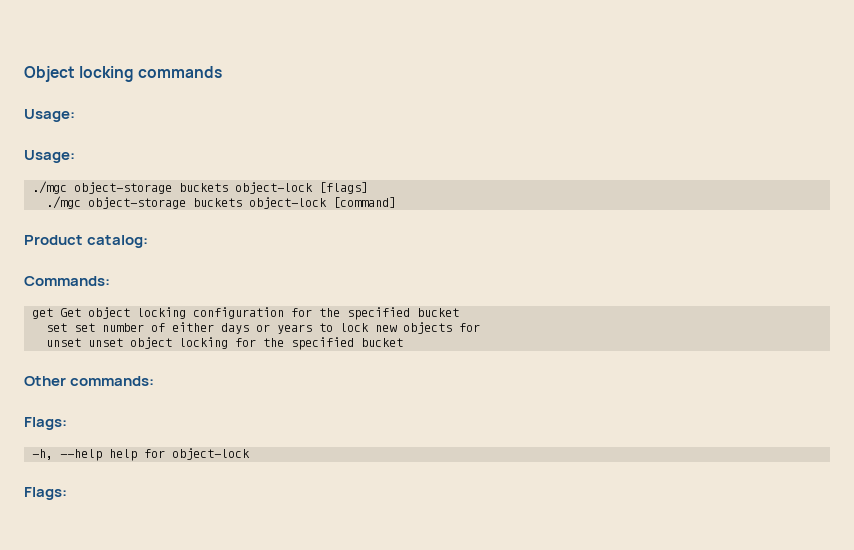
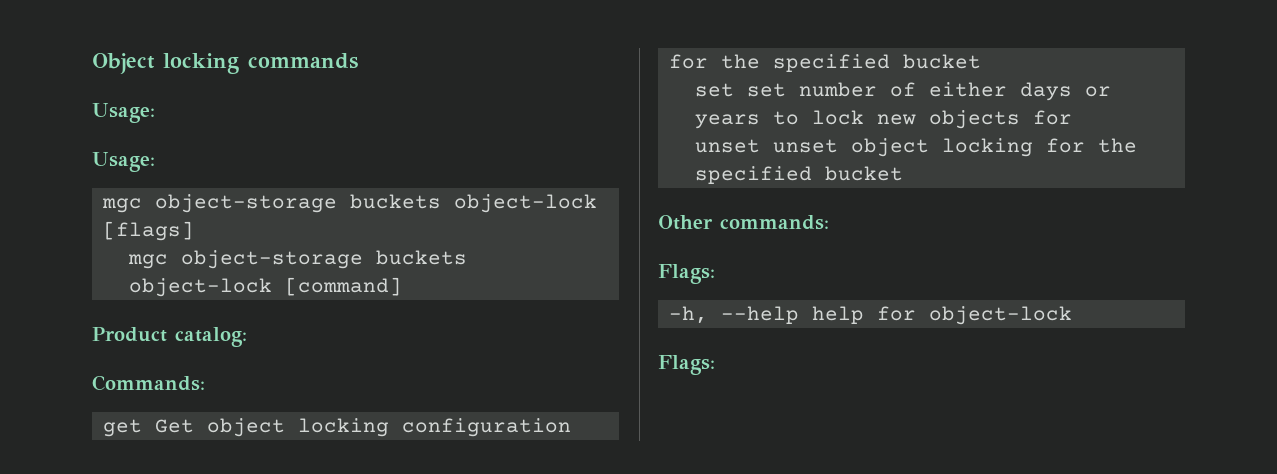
- ./mgc object-storage buckets object-lock [flags]
+ mgc object-storage buckets object-lock [flags]
- ./mgc object-storage buckets object-lock [command]
+ mgc object-storage buckets object-lock [command]

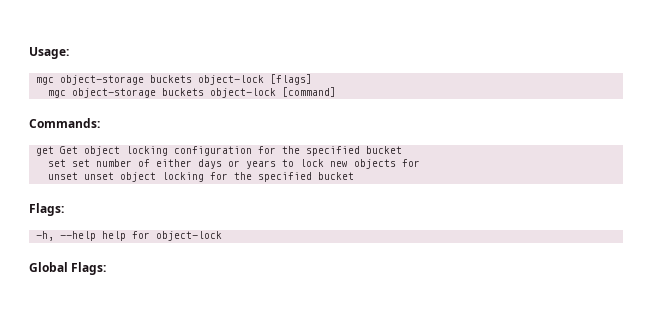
- Object locking commands
- Usage:
- Product catalog:
- Other commands:
  -h, --help help for object-lock
- Flags:
+ Global Flags:

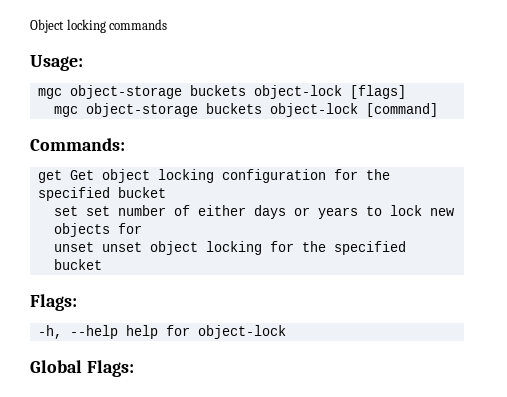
+ Object locking commands

